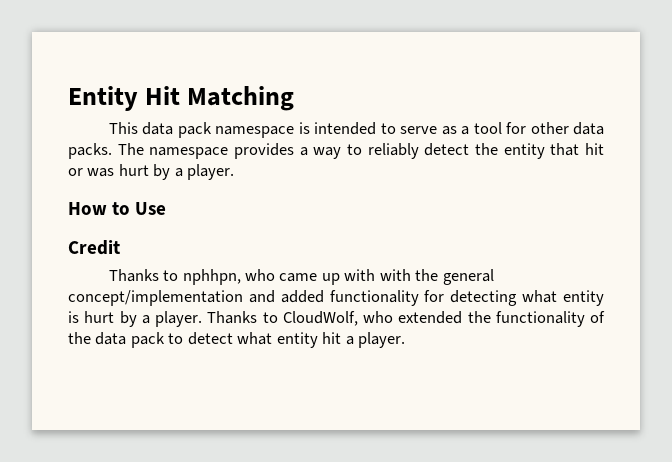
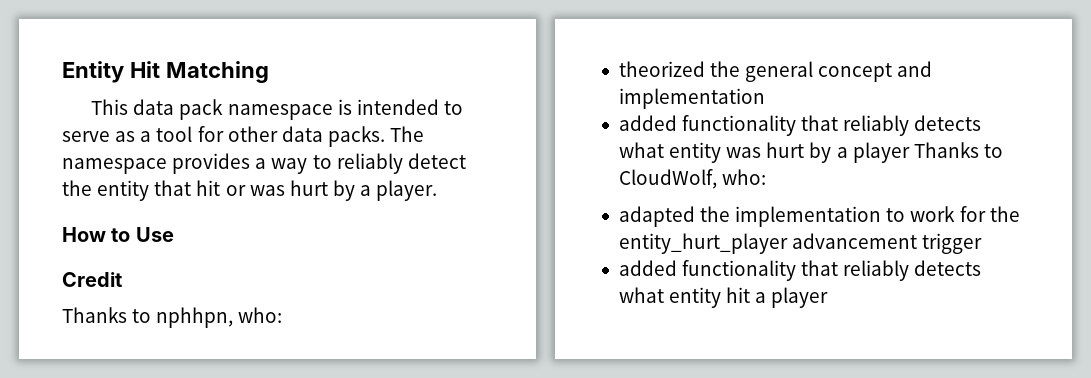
- Thanks to nphhpn, who came up with with the general concept/implementation and added functionality for detecting what entity is hurt by a player. Thanks to CloudWolf, who extended the functionality of the data pack to detect what entity hit a player.
+ Thanks to nphhpn, who:
+ theorized the general concept and implementation
+ added functionality that reliably detects what entity was hurt by a player Thanks to CloudWolf, who:
+ adapted the implementation to work for the entity_hurt_player advancement trigger
+ added functionality that reliably detects what entity hit a player

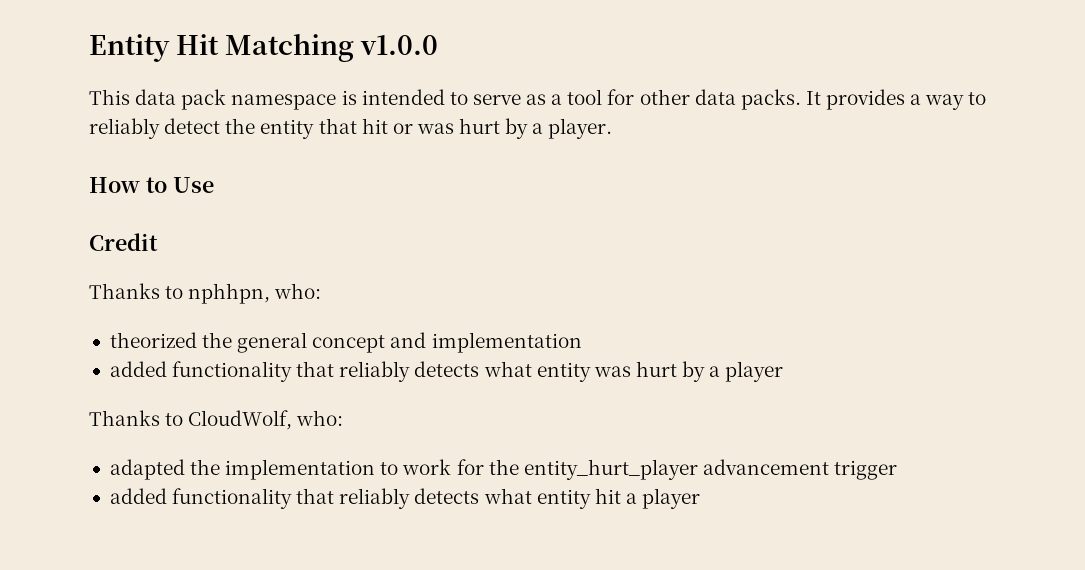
- Entity Hit Matching
+ Entity Hit Matching v1.0.0
- The namespace provides a way to reliably detect the entity that hit or was hurt by a player.
+ It provides a way to reliably detect the entity that hit or was hurt by a player.
- added functionality that reliably detects what entity was hurt by a player Thanks to CloudWolf, who:
+ added functionality that reliably detects what entity was hurt by a player
+ Thanks to CloudWolf, who:

